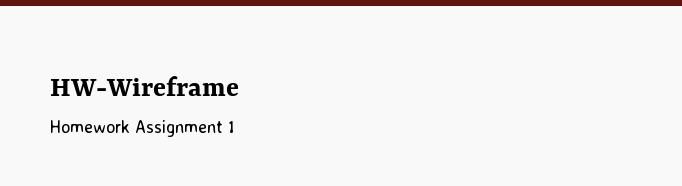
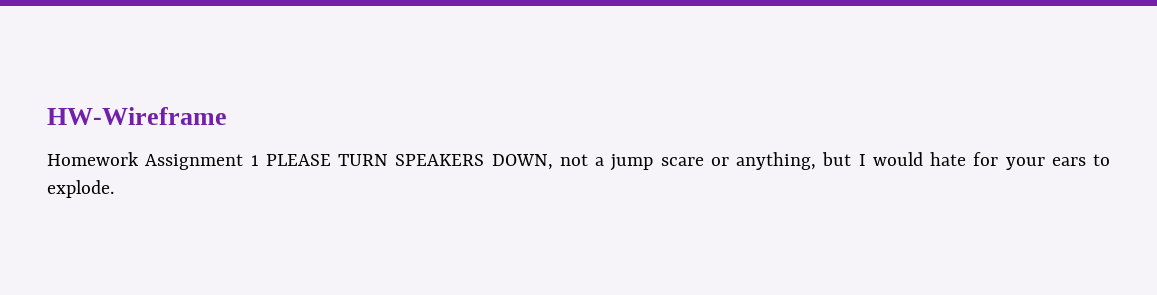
- Homework Assignment 1
+ Homework Assignment 1 PLEASE TURN SPEAKERS DOWN, not a jump scare or anything, but I would hate for your ears to explode.

